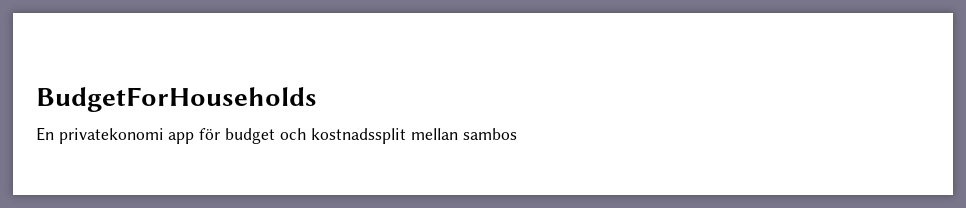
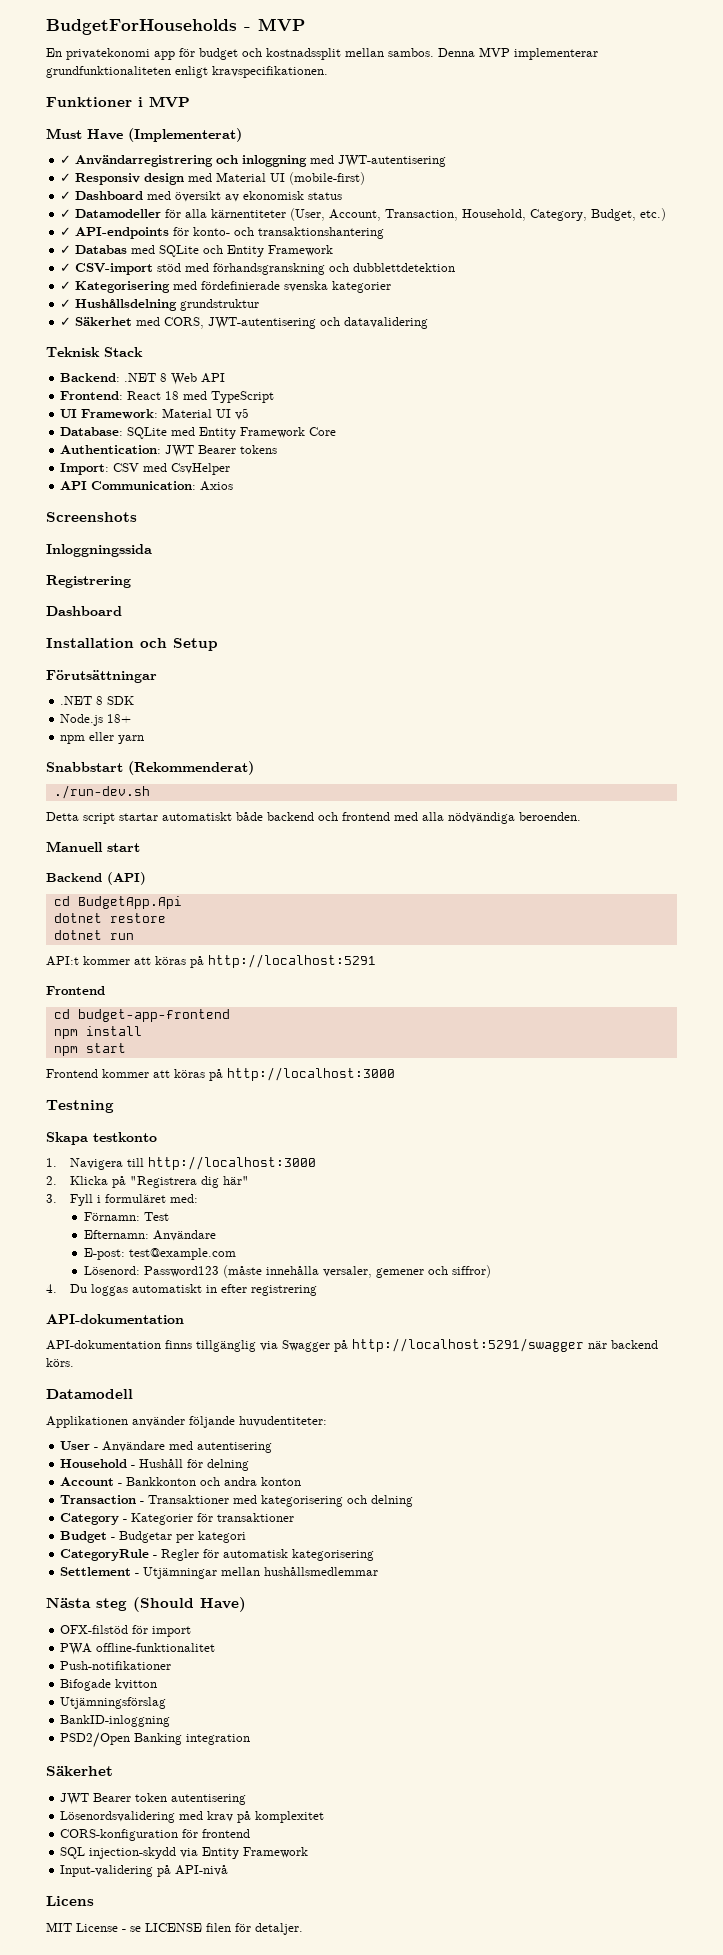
- BudgetForHouseholds
+ BudgetForHouseholds - MVP
- En privatekonomi app för budget och kostnadssplit mellan sambos
+ En privatekonomi app för budget och kostnadssplit mellan sambos. Denna MVP implementerar grundfunktionaliteten enligt kravspecifikationen.
+ Funktioner i MVP
+ Must Have (Implementerat)
+ ✓ Användarregistrering och inloggning med JWT-autentisering
+ ✓ Responsiv design med Material UI (mobile-first)
+ ✓ Dashboard med översikt av ekonomisk status
+ ✓ Datamodeller för alla kärnentiteter (User, Account, Transaction, Household, Category, Budget, etc.)
+ ✓ API-endpoints för konto- och transaktionshantering
+ ✓ Databas med SQLite och Entity Framework
+ ✓ CSV-import stöd med förhandsgranskning och dubblettdetektion
+ ✓ Kategorisering med fördefinierade svenska kategorier
+ ✓ Hushållsdelning grundstruktur
+ ✓ Säkerhet med CORS, JWT-autentisering och datavalidering
+ Teknisk Stack
+ Backend: .NET 8 Web API
+ Frontend: React 18 med TypeScript
+ UI Framework: Material UI v5
+ Database: SQLite med Entity Framework Core
+ Authentication: JWT Bearer tokens
+ Import: CSV med CsvHelper
+ API Communication: Axios
+ Screenshots
+ Inloggningssida
+ Registrering
+ Dashboard
+ Installation och Setup
+ Förutsättningar
+ .NET 8 SDK
+ Node.js 18+
+ npm eller yarn
+ Snabbstart (Rekommenderat)
+ ./run-dev.sh
+ Detta script startar automatiskt både backend och frontend med alla nödvändiga beroenden.
+ Manuell start
+ Backend (API)
+ cd BudgetApp.Api
+ dotnet restore
+ dotnet run
+ API:t kommer att köras på http://localhost:5291
+ Frontend
+ cd budget-app-frontend
+ npm install
+ npm start
+ Frontend kommer att köras på http://localhost:3000
+ Testning
+ Skapa testkonto
+ 1. Navigera till http://localhost:3000
+ 2. Klicka på "Registrera dig här"
+ 3. Fyll i formuläret med:
+ Förnamn: Test
+ Efternamn: Användare
+ E-post: test@example.com
+ Lösenord: Password123 (måste innehålla versaler, gemener och siffror)
+ 4. Du loggas automatiskt in efter registrering
+ API-dokumentation
+ API-dokumentation finns tillgänglig via Swagger på http://localhost:5291/swagger när backend körs.
+ Datamodell
+ Applikationen använder följande huvudentiteter:
+ User - Användare med autentisering
+ Household - Hushåll för delning
+ Account - Bankkonton och andra konton
+ Transaction - Transaktioner med kategorisering och delning
+ Category - Kategorier för transaktioner
+ Budget - Budgetar per kategori
+ CategoryRule - Regler för automatisk kategorisering
+ Settlement - Utjämningar mellan hushållsmedlemmar
+ Nästa steg (Should Have)
+ OFX-filstöd för import
+ PWA offline-funktionalitet
+ Push-notifikationer
+ Bifogade kvitton
+ Utjämningsförslag
+ BankID-inloggning
+ PSD2/Open Banking integration
+ Säkerhet
+ JWT Bearer token autentisering
+ Lösenordsvalidering med krav på komplexitet
+ CORS-konfiguration för frontend
+ SQL injection-skydd via Entity Framework
+ Input-validering på API-nivå
+ Licens
+ MIT License - se LICENSE filen för detaljer.

